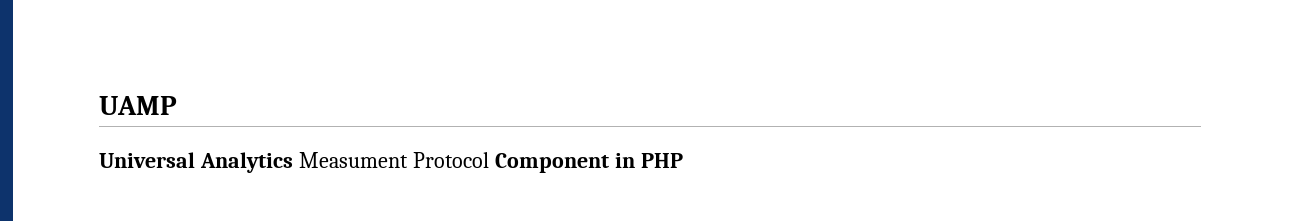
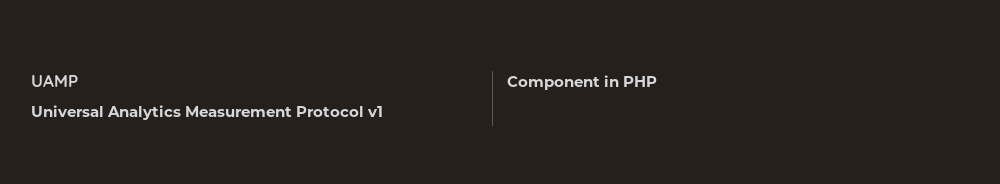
- Universal Analytics Measument Protocol Component in PHP
+ Universal Analytics Measurement Protocol v1 Component in PHP

